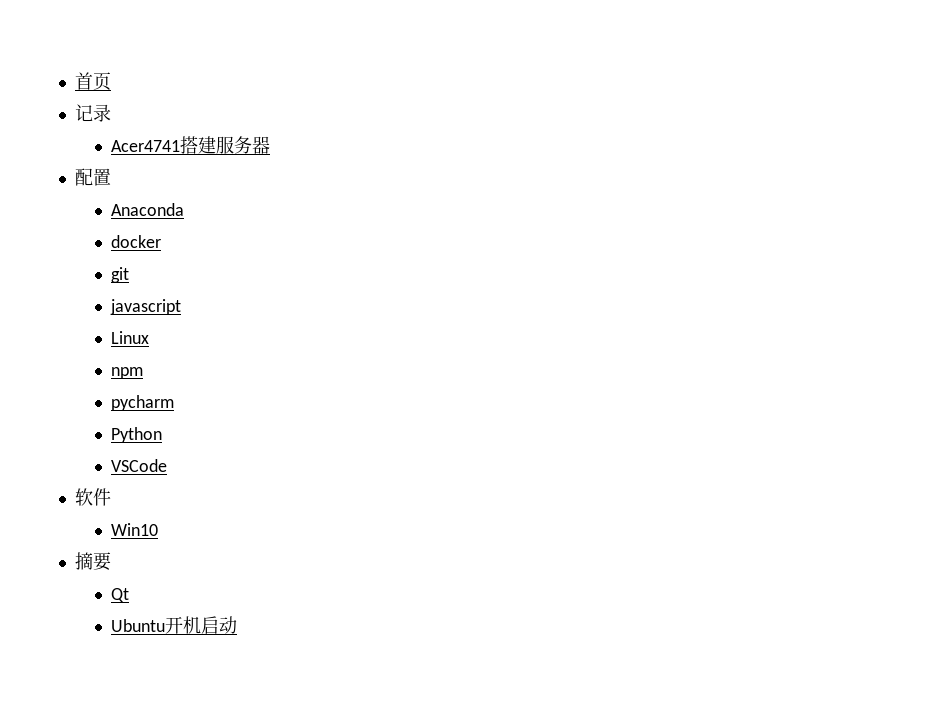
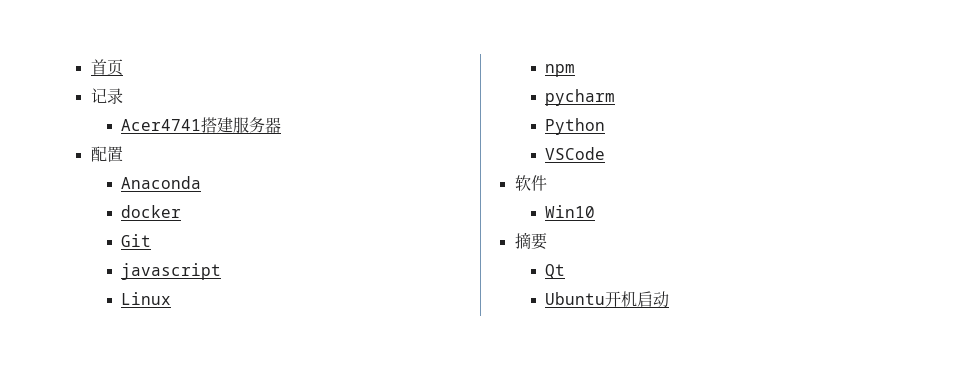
- git
+ Git

